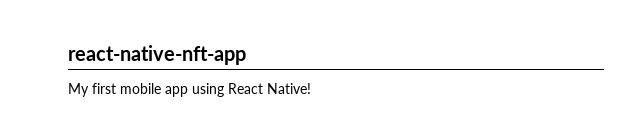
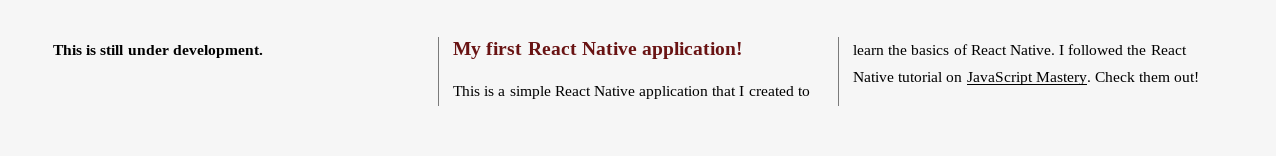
- react-native-nft-app
- My first mobile app using React Native!
+ This is still under development.
+ My first React Native application!
+ This is a simple React Native application that I created to learn the basics of React Native. I followed the React Native tutorial on JavaScript Mastery. Check them out!

